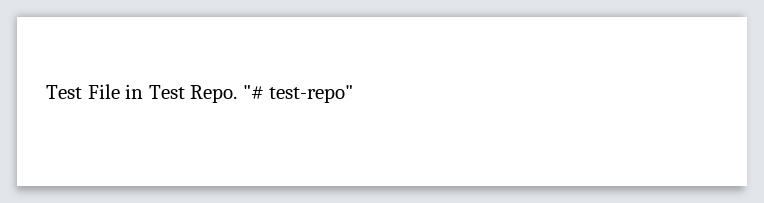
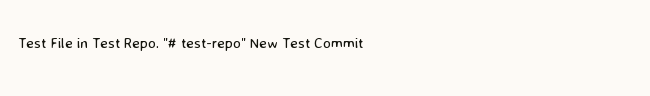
- "# test-repo"
+ "# test-repo" New Test Commit

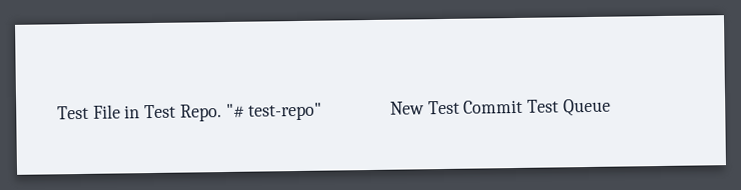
- "# test-repo" New Test Commit
+ "# test-repo" New Test Commit Test Queue

